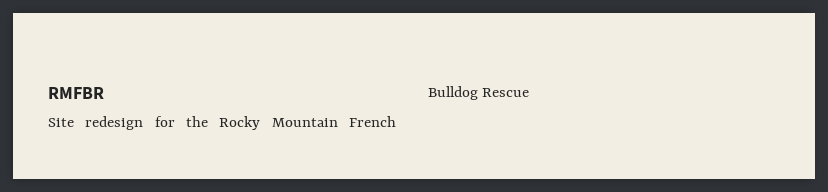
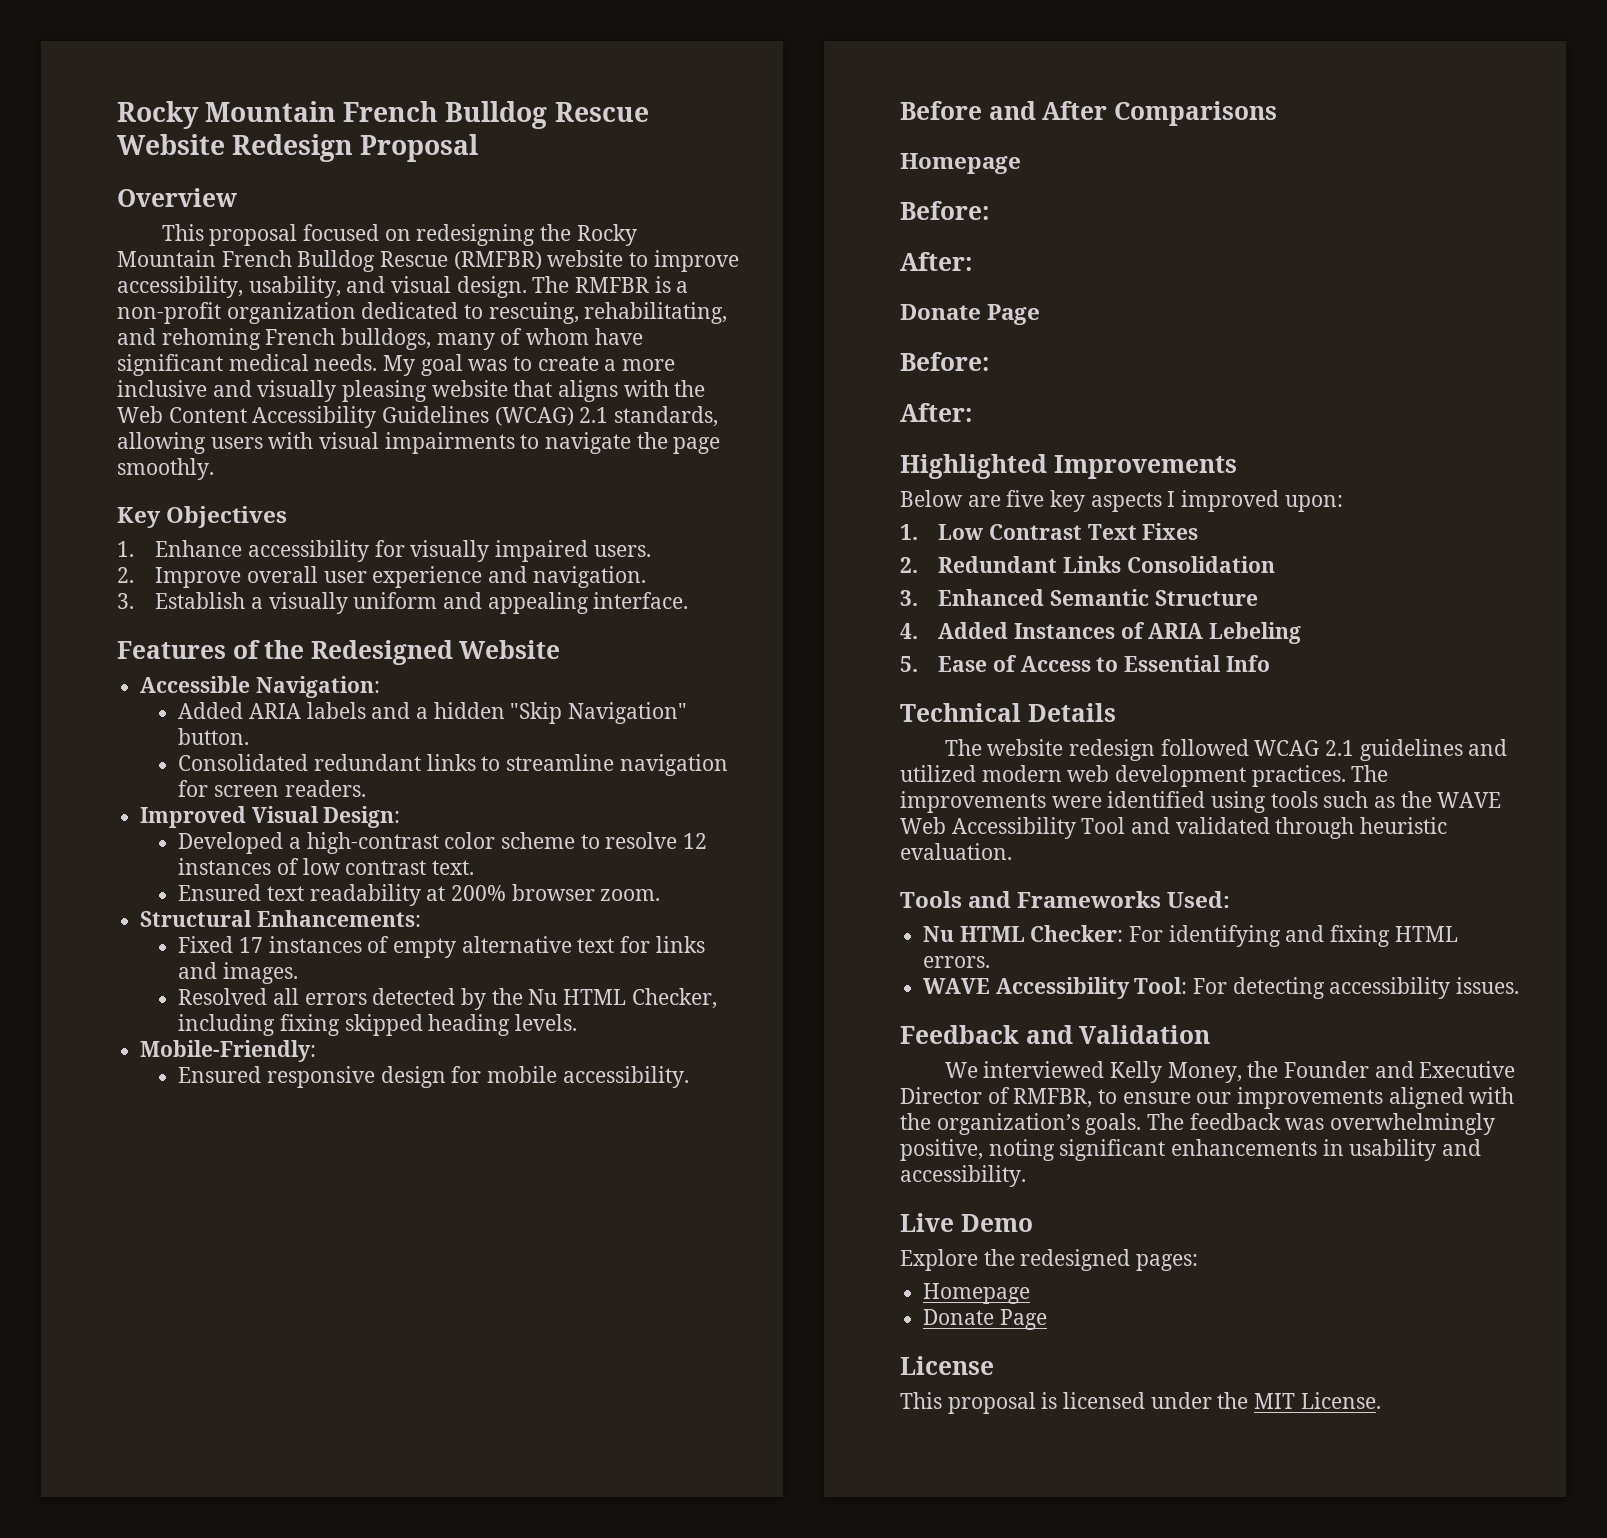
- RMFBR
- Site redesign for the Rocky Mountain French Bulldog Rescue
+ Rocky Mountain French Bulldog Rescue Website Redesign Proposal
+ Overview
+ This proposal focused on redesigning the Rocky Mountain French Bulldog Rescue (RMFBR) website to improve accessibility, usability, and visual design. The RMFBR is a non-profit organization dedicated to rescuing, rehabilitating, and rehoming French bulldogs, many of whom have significant medical needs. My goal was to create a more inclusive and visually pleasing website that aligns with the Web Content Accessibility Guidelines (WCAG) 2.1 standards, allowing users with visual impairments to navigate the page smoothly.
+ Key Objectives
+ 1. Enhance accessibility for visually impaired users.
+ 2. Improve overall user experience and navigation.
+ 3. Establish a visually uniform and appealing interface.
+ Features of the Redesigned Website
+ Accessible Navigation:
+ Added ARIA labels and a hidden "Skip Navigation" button.
+ Consolidated redundant links to streamline navigation for screen readers.
+ Improved Visual Design:
+ Developed a high-contrast color scheme to resolve 12 instances of low contrast text.
+ Ensured text readability at 200% browser zoom.
+ Structural Enhancements:
+ Fixed 17 instances of empty alternative text for links and images.
+ Resolved all errors detected by the Nu HTML Checker, including fixing skipped heading levels.
+ Mobile-Friendly:
+ Ensured responsive design for mobile accessibility.
+ Before and After Comparisons
+ Homepage
+ Before:
+ After:
+ Donate Page
+ Before:
+ After:
+ Highlighted Improvements
+ Below are five key aspects I improved upon:
+ 1. Low Contrast Text Fixes
+ 2. Redundant Links Consolidation
+ 3. Enhanced Semantic Structure
+ 4. Added Instances of ARIA Lebeling
+ 5. Ease of Access to Essential Info
+ Technical Details
+ The website redesign followed WCAG 2.1 guidelines and utilized modern web development practices. The improvements were identified using tools such as the WAVE Web Accessibility Tool and validated through heuristic evaluation.
+ Tools and Frameworks Used:
+ Nu HTML Checker: For identifying and fixing HTML errors.
+ WAVE Accessibility Tool: For detecting accessibility issues.
+ Feedback and Validation
+ We interviewed Kelly Money, the Founder and Executive Director of RMFBR, to ensure our improvements aligned with the organization’s goals. The feedback was overwhelmingly positive, noting significant enhancements in usability and accessibility.
+ Live Demo
+ Explore the redesigned pages:
+ Homepage
+ Donate Page
+ License
+ This proposal is licensed under the MIT License.

